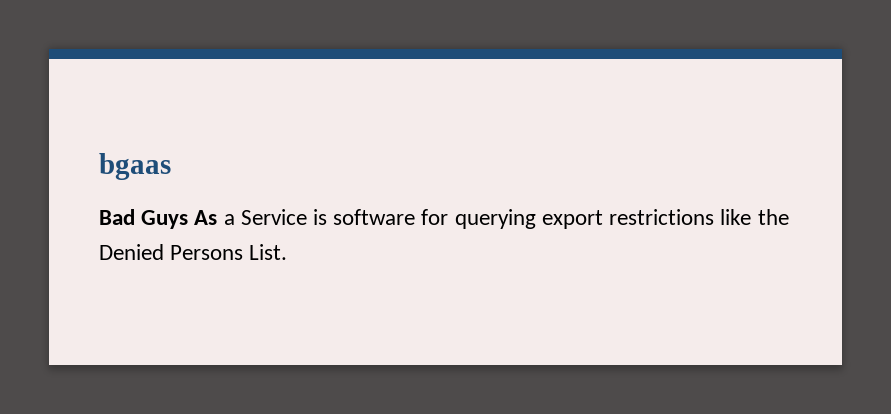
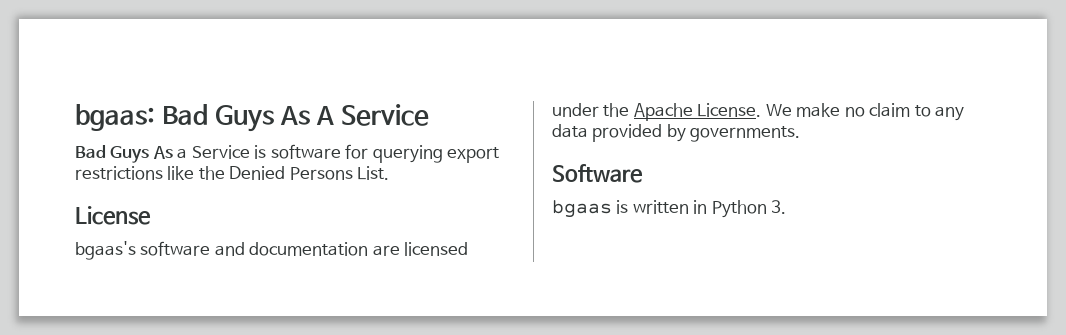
- bgaas
+ bgaas: Bad Guys As A Service
+ License
+ bgaas's software and documentation are licensed under the Apache License. We make no claim to any data provided by governments.
+ Software
+ bgaas is written in Python 3.

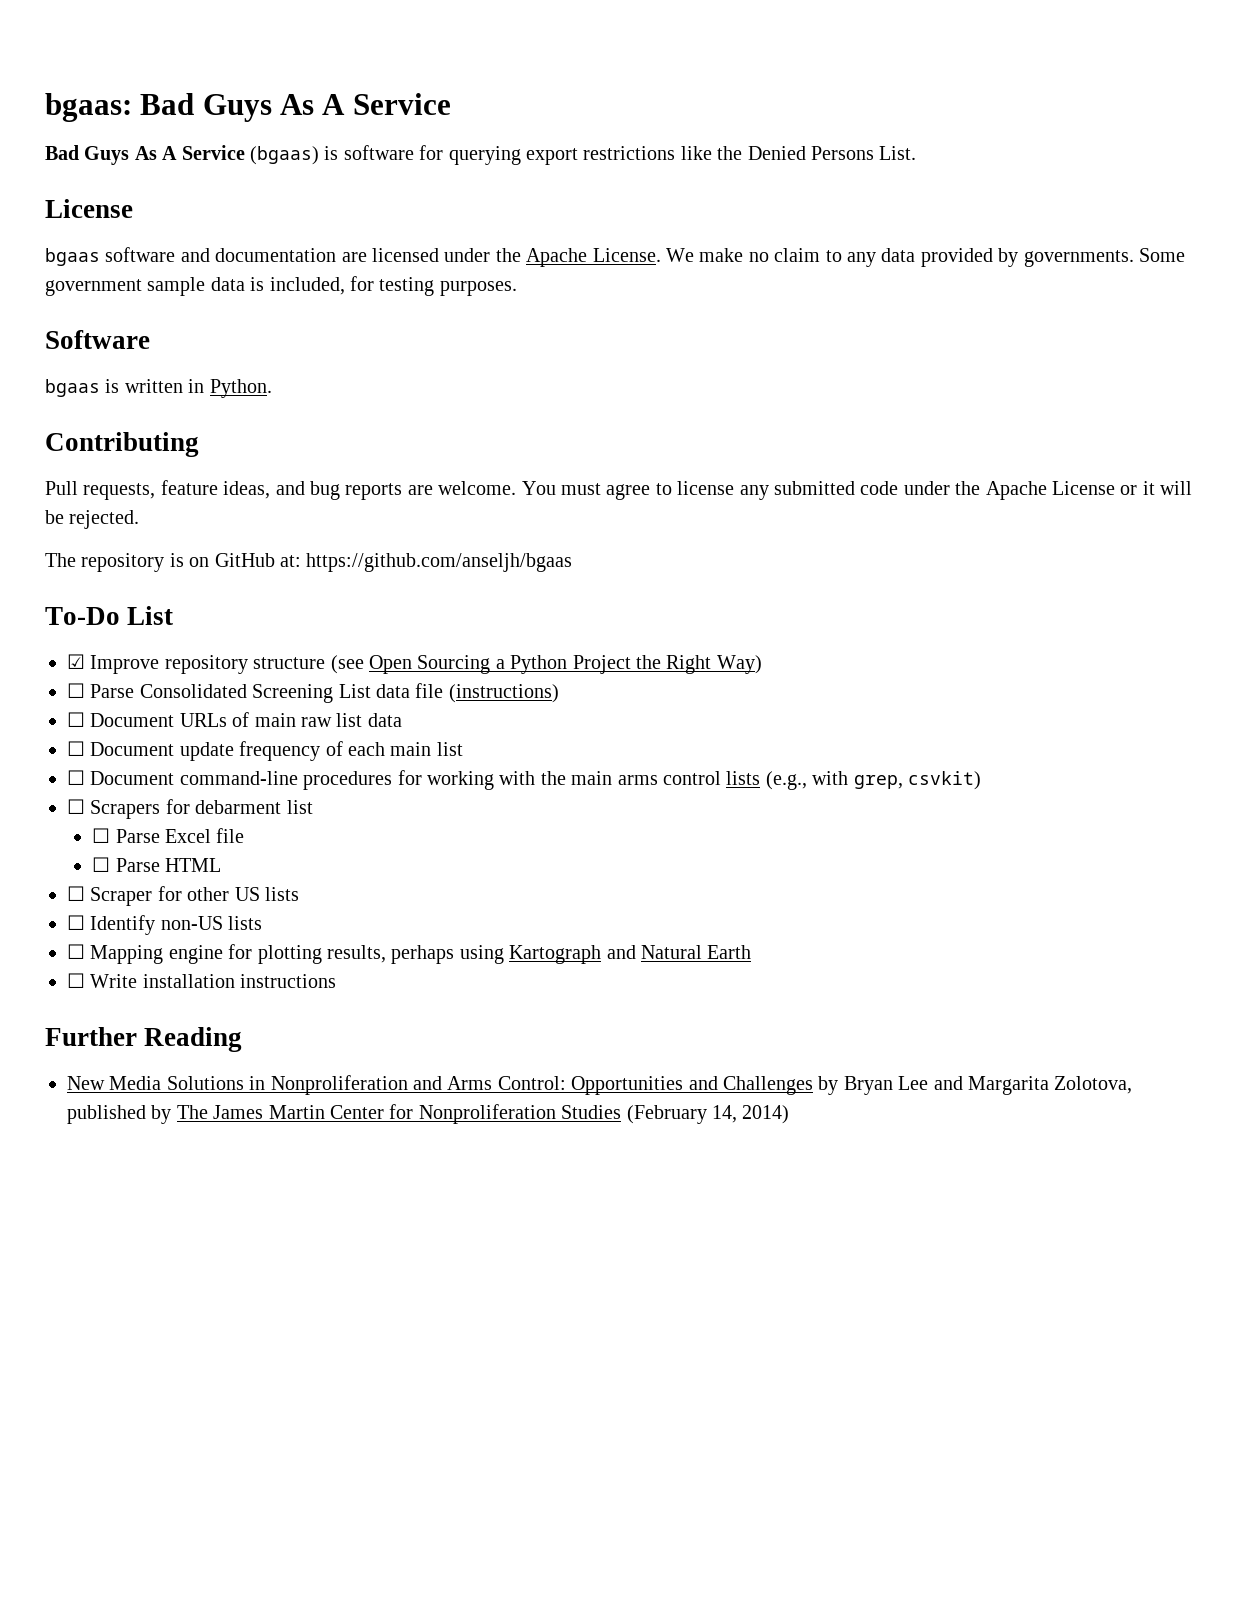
- Bad Guys As a Service is software for querying export restrictions like the Denied Persons List.
+ Bad Guys As A Service (bgaas) is software for querying export restrictions like the Denied Persons List.
- bgaas's software and documentation are licensed under the Apache License.
+ bgaas software and documentation are licensed under the Apache License.
+ Some government sample data is included, for testing purposes.
- bgaas is written in Python 3.
+ bgaas is written in Python.
+ Contributing
+ Pull requests, feature ideas, and bug reports are welcome. You must agree to license any submitted code under the Apache License or it will be rejected.
+ The repository is on GitHub at: https://github.com/anseljh/bgaas
+ To-Do List
+ ☑ Improve repository structure (see Open Sourcing a Python Project the Right Way)
+ ☐ Parse Consolidated Screening List data file (instructions)
+ ☐ Document URLs of main raw list data
+ ☐ Document update frequency of each main list
+ ☐ Document command-line procedures for working with the main arms control lists (e.g., with grep, csvkit)
+ ☐ Scrapers for debarment list
+ ☐ Parse Excel file
+ ☐ Parse HTML
+ ☐ Scraper for other US lists
+ ☐ Identify non-US lists
+ ☐ Mapping engine for plotting results, perhaps using Kartograph and Natural Earth
+ ☐ Write installation instructions
+ Further Reading
+ New Media Solutions in Nonproliferation and Arms Control: Opportunities and Challenges by Bryan Lee and Margarita Zolotova, published by The James Martin Center for Nonproliferation Studies (February 14, 2014)

